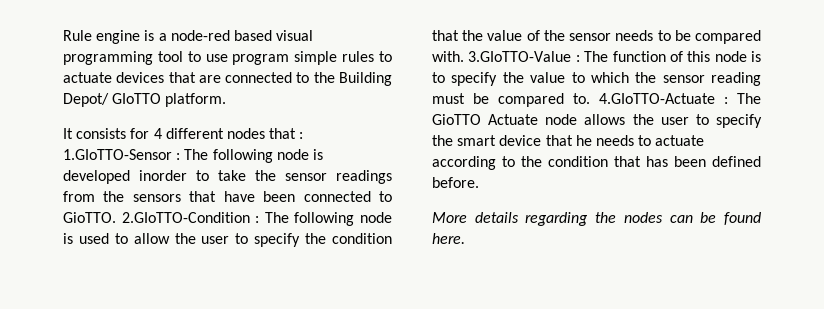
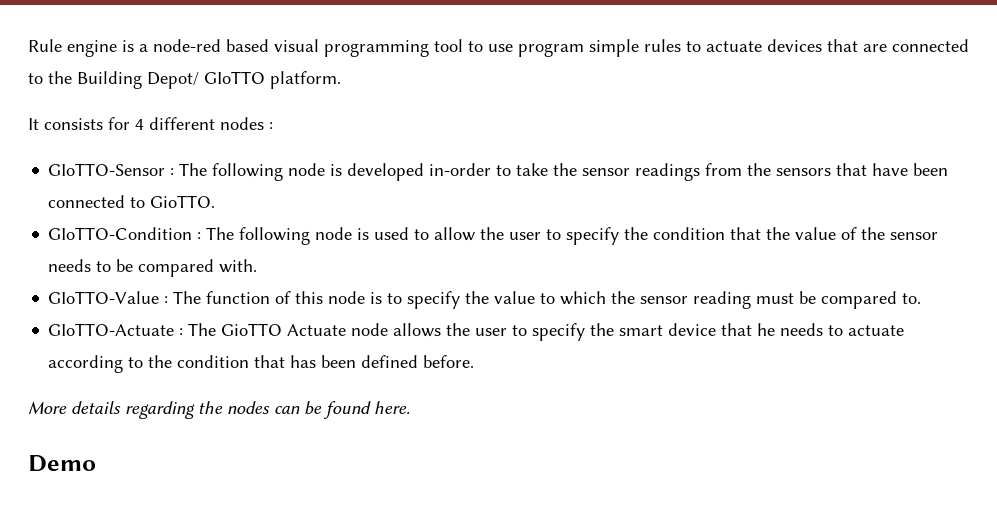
- It consists for 4 different nodes that : 1.GIoTTO-Sensor :
+ It consists for 4 different nodes :
+ GIoTTO-Sensor :
- The following node is developed inorder to take the sensor readings from the sensors that have been connected to GioTTO. 2.GIoTTO-Condition :
+ The following node is developed in-order to take the sensor readings from the sensors that have been connected to GioTTO.
+ GIoTTO-Condition :
- The following node is used to allow the user to specify the condition that the value of the sensor needs to be compared with. 3.GIoTTO-Value :
+ The following node is used to allow the user to specify the condition that the value of the sensor needs to be compared with.
+ GIoTTO-Value :
- The function of this node is to specify the value to which the sensor reading must be compared to. 4.GIoTTO-Actuate :
+ The function of this node is to specify the value to which the sensor reading must be compared to.
+ GIoTTO-Actuate :
+ Demo

